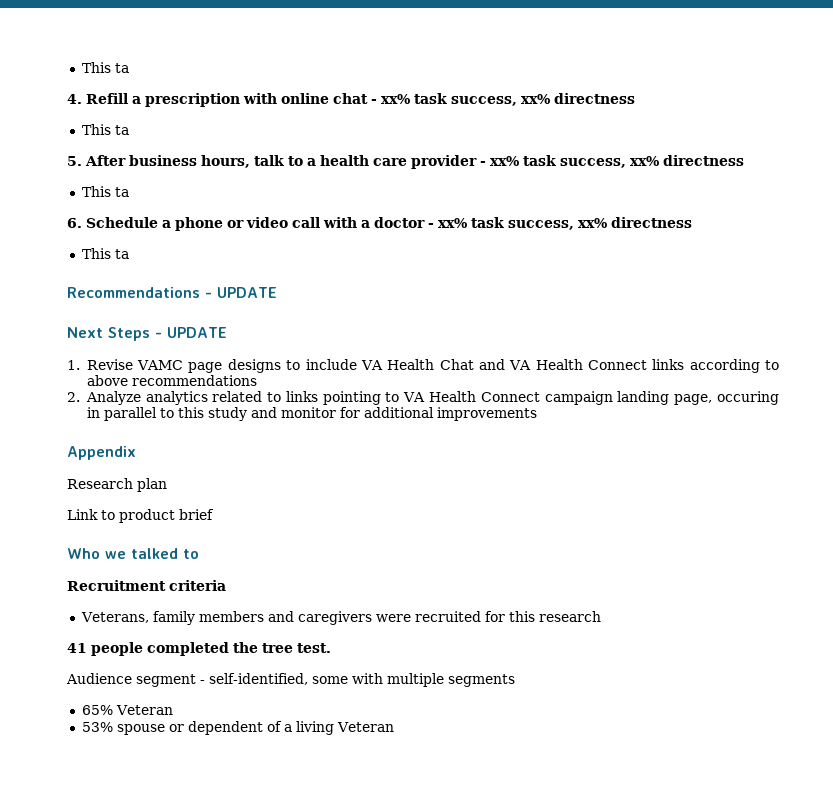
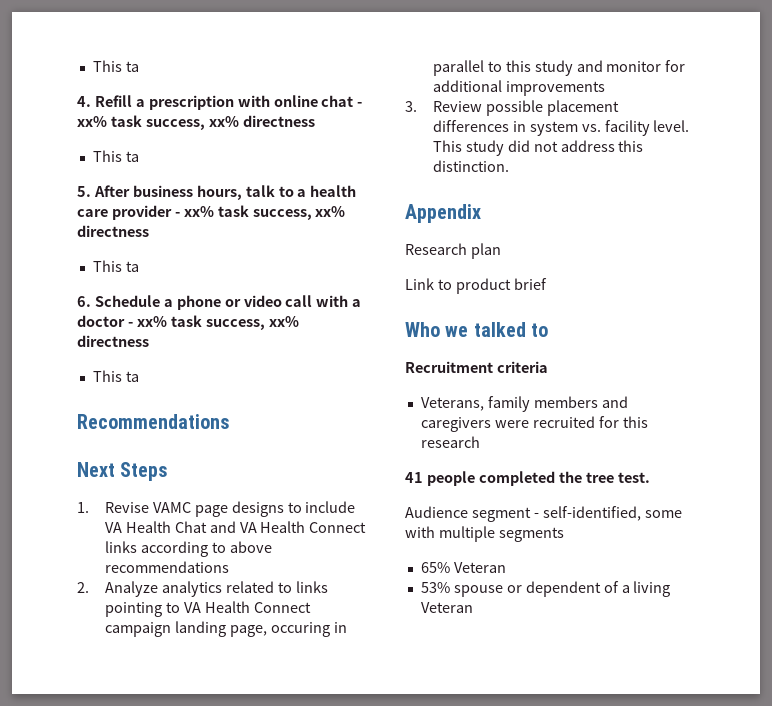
- Recommendations - UPDATE
+ Recommendations
- Next Steps - UPDATE
+ Next Steps
+ 3. Review possible placement differences in system vs. facility level. This study did not address this distinction.

